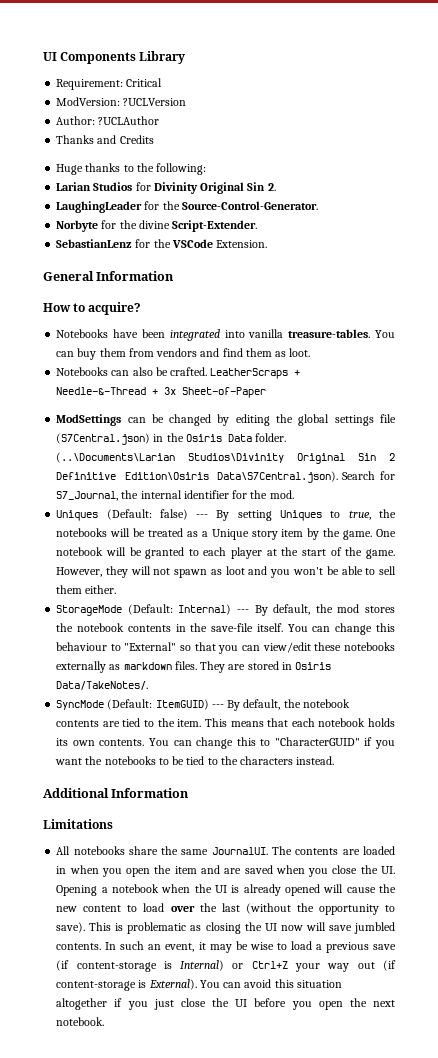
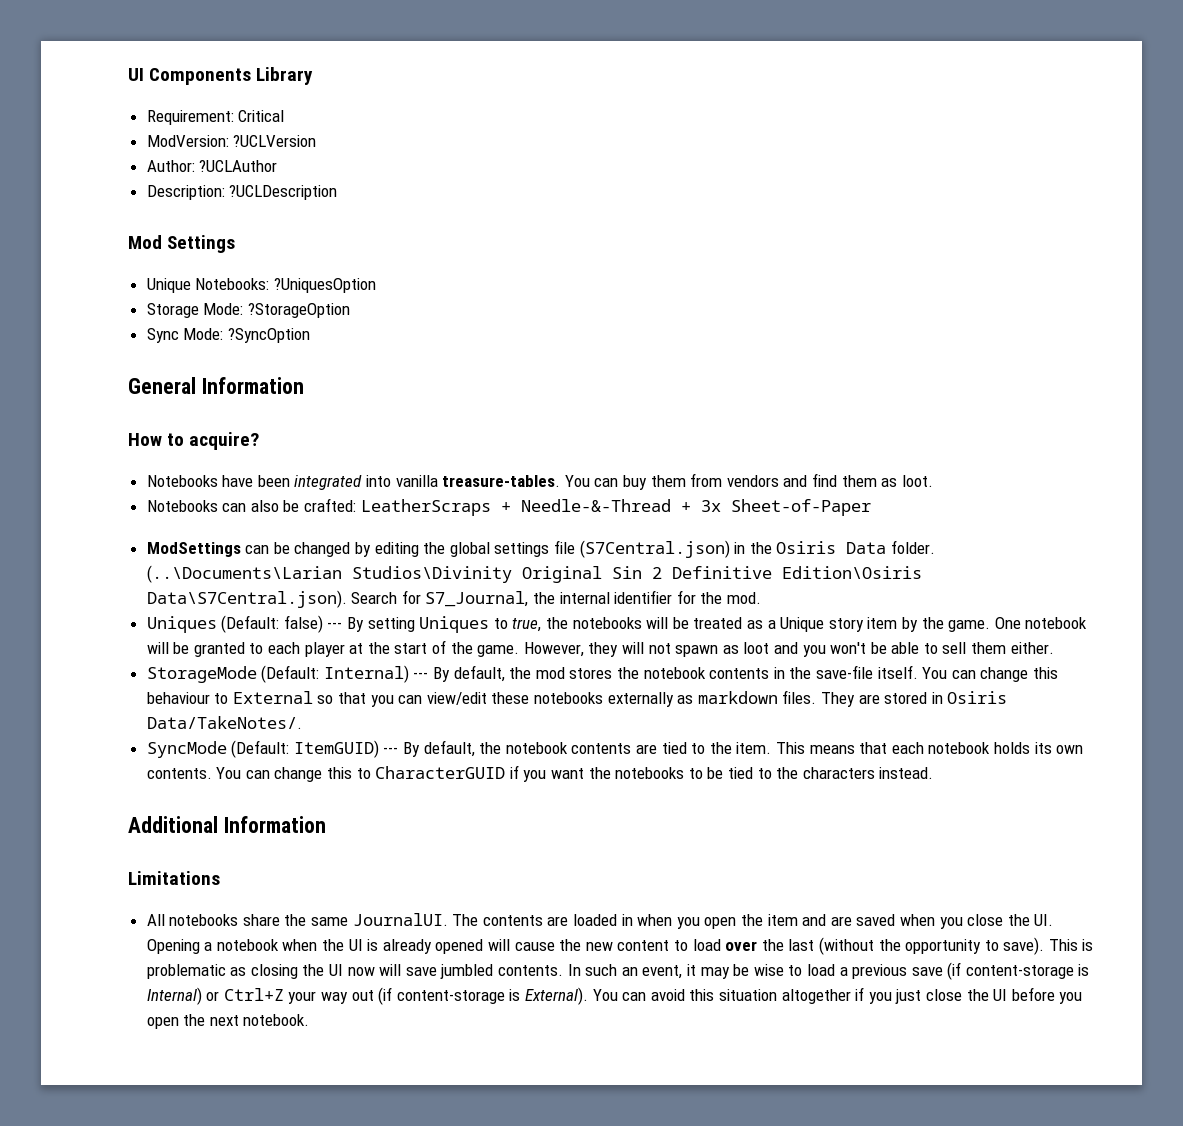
- Thanks and Credits
- Huge thanks to the following:
- Larian Studios for Divinity Original Sin 2.
- LaughingLeader for the Source-Control-Generator.
- Norbyte for the divine Script-Extender.
- SebastianLenz for the VSCode Extension.
+ Description: ?UCLDescription
+ Mod Settings
+ Unique Notebooks: ?UniquesOption
+ Storage Mode: ?StorageOption
+ Sync Mode: ?SyncOption
- Notebooks can also be crafted. LeatherScraps + Needle-&-Thread + 3x Sheet-of-Paper
+ Notebooks can also be crafted: LeatherScraps + Needle-&-Thread + 3x Sheet-of-Paper
- You can change this behaviour to "External" so that you can view/edit these notebooks externally as markdown files.
+ You can change this behaviour to External so that you can view/edit these notebooks externally as markdown files.
- You can change this to "CharacterGUID" if you want the notebooks to be tied to the characters instead.
+ You can change this to CharacterGUID if you want the notebooks to be tied to the characters instead.

